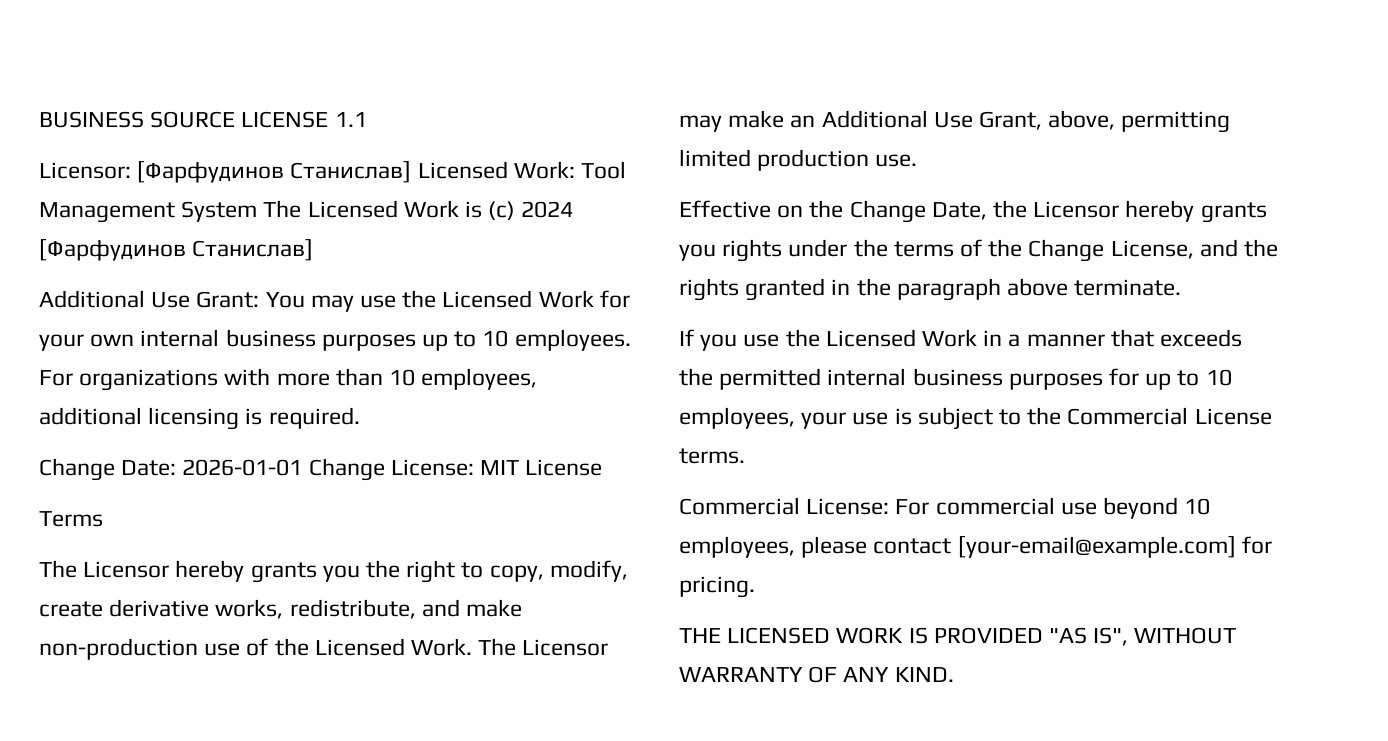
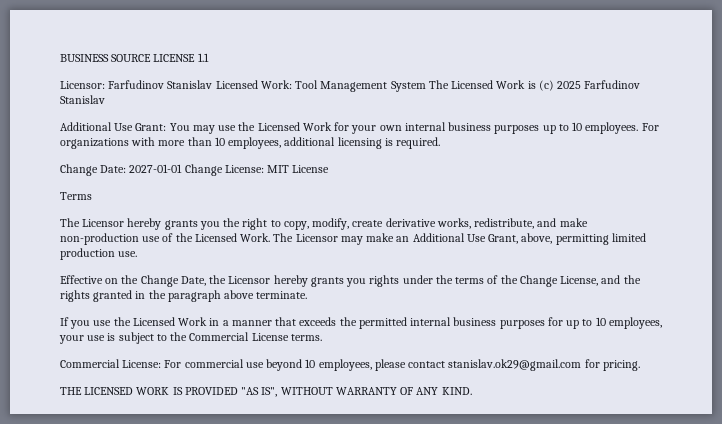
- Licensor: [Фарфудинов Станислав] Licensed Work: Tool Management System The Licensed Work is (c) 2024 [Фарфудинов Станислав]
+ Licensor: Farfudinov Stanislav Licensed Work: Tool Management System The Licensed Work is (c) 2025 Farfudinov Stanislav
- Change Date: 2026-01-01 Change License: MIT License
+ Change Date: 2027-01-01 Change License: MIT License
- Commercial License: For commercial use beyond 10 employees, please contact [your-email@example.com] for pricing.
+ Commercial License: For commercial use beyond 10 employees, please contact stanislav.ok29@gmail.com for pricing.

